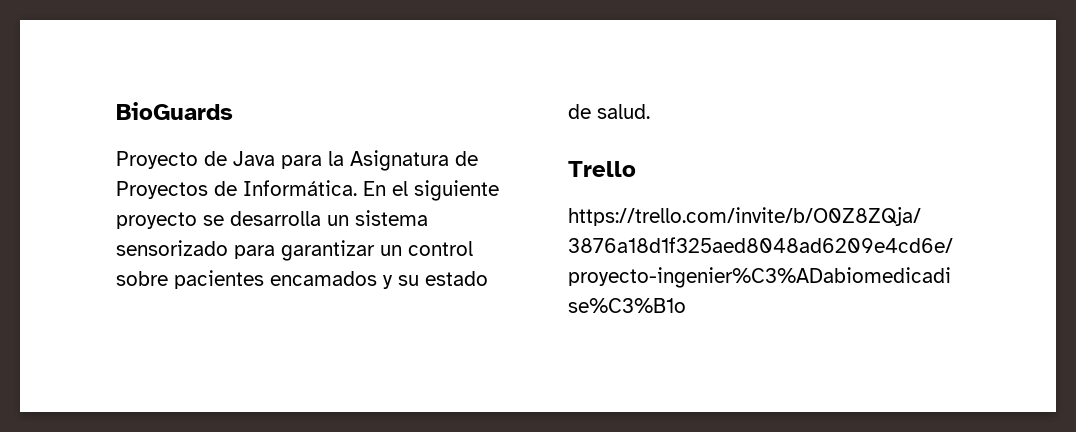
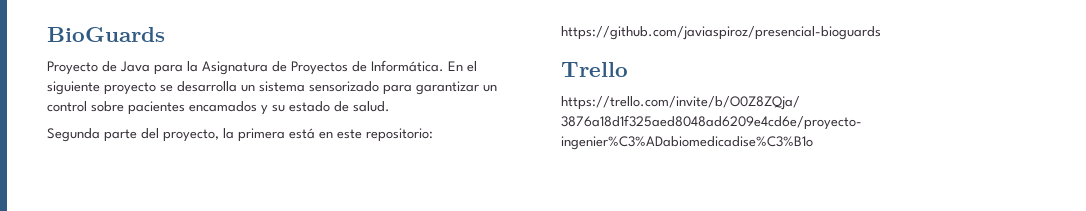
+ Segunda parte del proyecto, la primera está en este repositorio: https://github.com/javiaspiroz/presencial-bioguards

